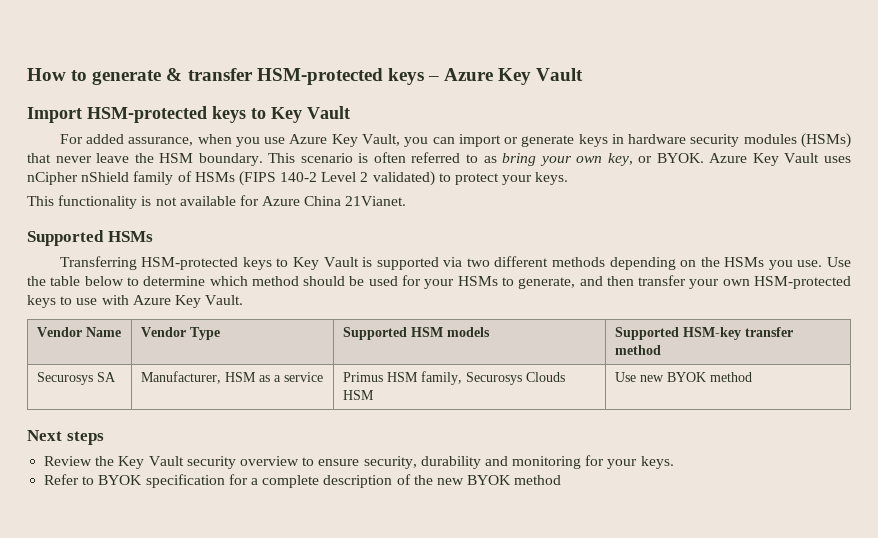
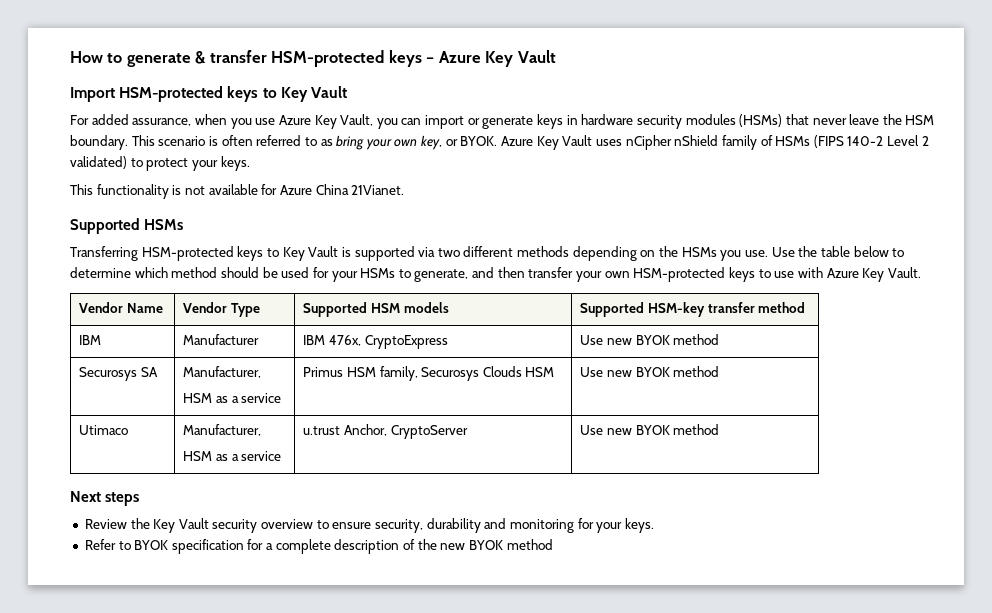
+ IBM | Manufacturer | IBM 476x, CryptoExpress | Use new BYOK method
- Securosys SA | Manufacturer, HSM as a service | Primus HSM family, Securosys Clouds HSM | Use new BYOK method
+ Securosys SA | Manufacturer,
+ HSM as a service | Primus HSM family, Securosys Clouds HSM | Use new BYOK method
+ Utimaco | Manufacturer,
+ HSM as a service | u.trust Anchor, CryptoServer | Use new BYOK method

